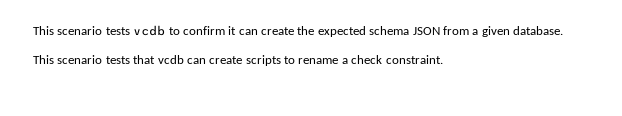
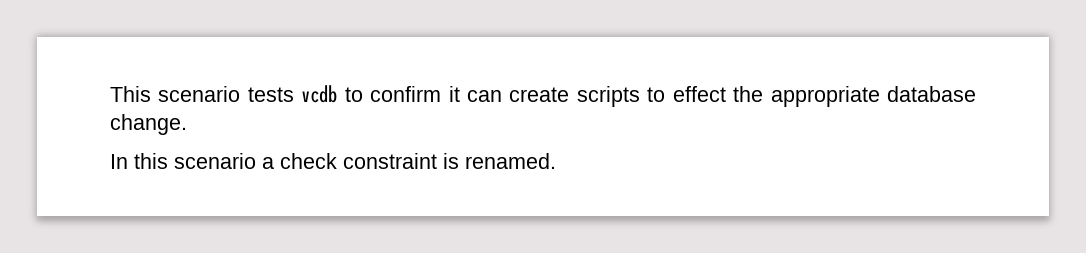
- This scenario tests vcdb to confirm it can create the expected schema JSON from a given database.
- This scenario tests that vcdb can create scripts to rename a check constraint.
+ This scenario tests vcdb to confirm it can create scripts to effect the appropriate database change.
+ In this scenario a check constraint is renamed.

